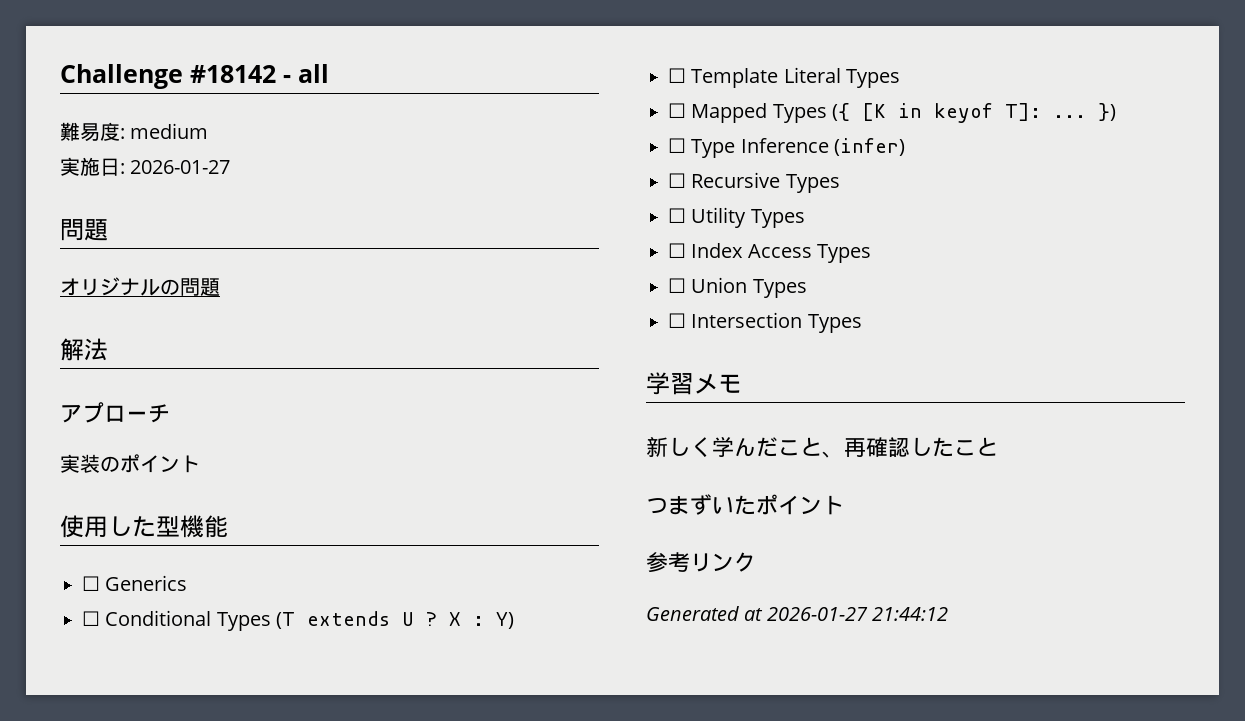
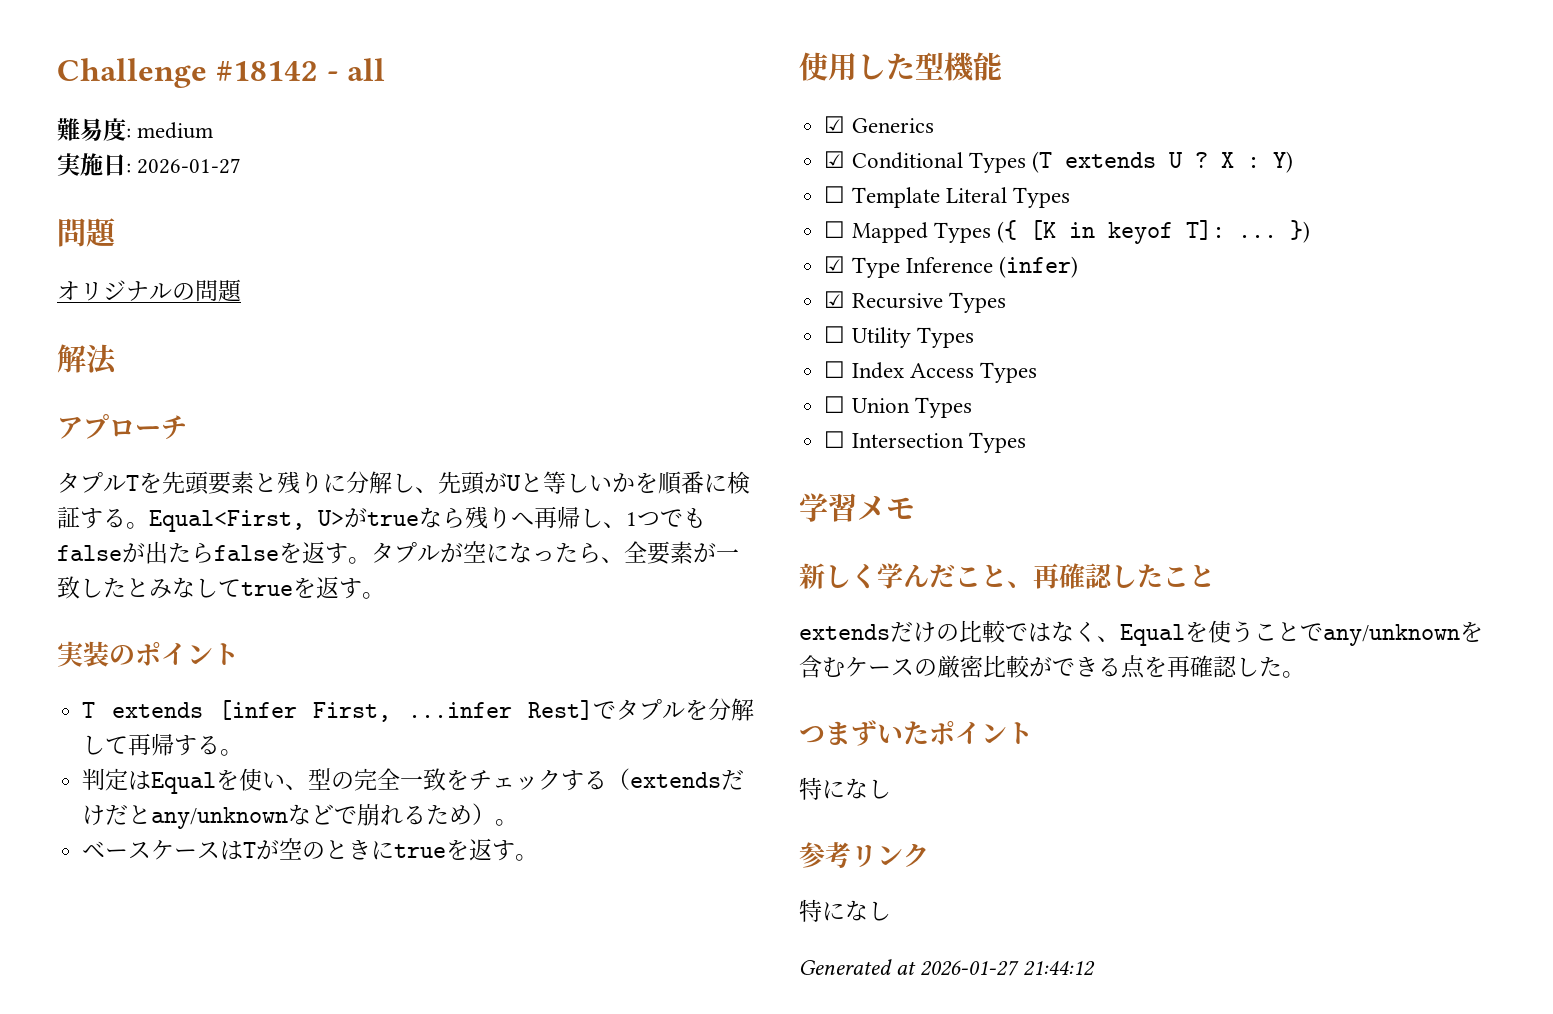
+ タプルTを先頭要素と残りに分解し、先頭がUと等しいかを順番に検証する。Equal<First, U>がtrueなら残りへ再帰し、1つでもfalseが出たらfalseを返す。タプルが空になったら、全要素が一致したとみなしてtrueを返す。
  実装のポイント
+ T extends [infer First, ...infer Rest]でタプルを分解して再帰する。
+ 判定はEqualを使い、型の完全一致をチェックする（extendsだけだとany/unknownなどで崩れるため）。
+ ベースケースはTが空のときにtrueを返す。
- ☐ Generics
+ ☑ Generics
- ☐ Conditional Types (T extends U ?
+ ☑ Conditional Types (T extends U ?
- ☐ Type Inference (infer)
+ ☑ Type Inference (infer)
- ☐ Recursive Types
+ ☑ Recursive Types
+ extendsだけの比較ではなく、Equalを使うことでany/unknownを含むケースの厳密比較ができる点を再確認した。
  つまずいたポイント
+ 特になし
  参考リンク
+ 特になし

